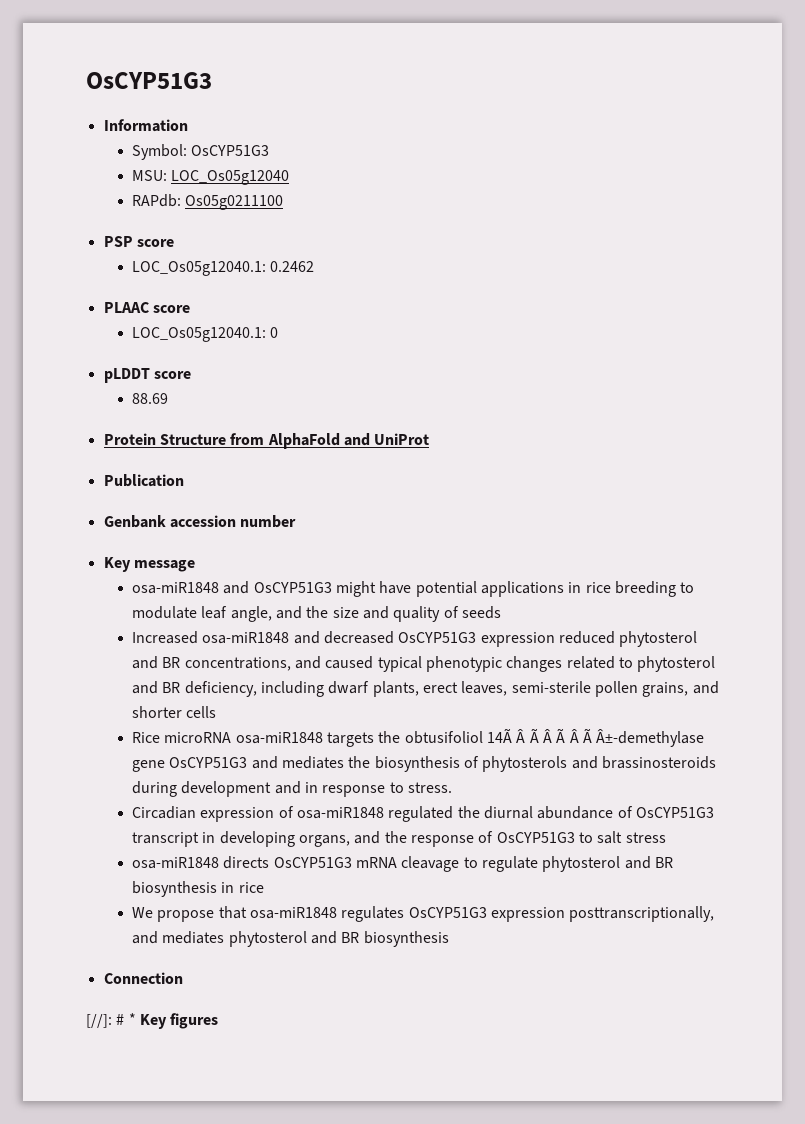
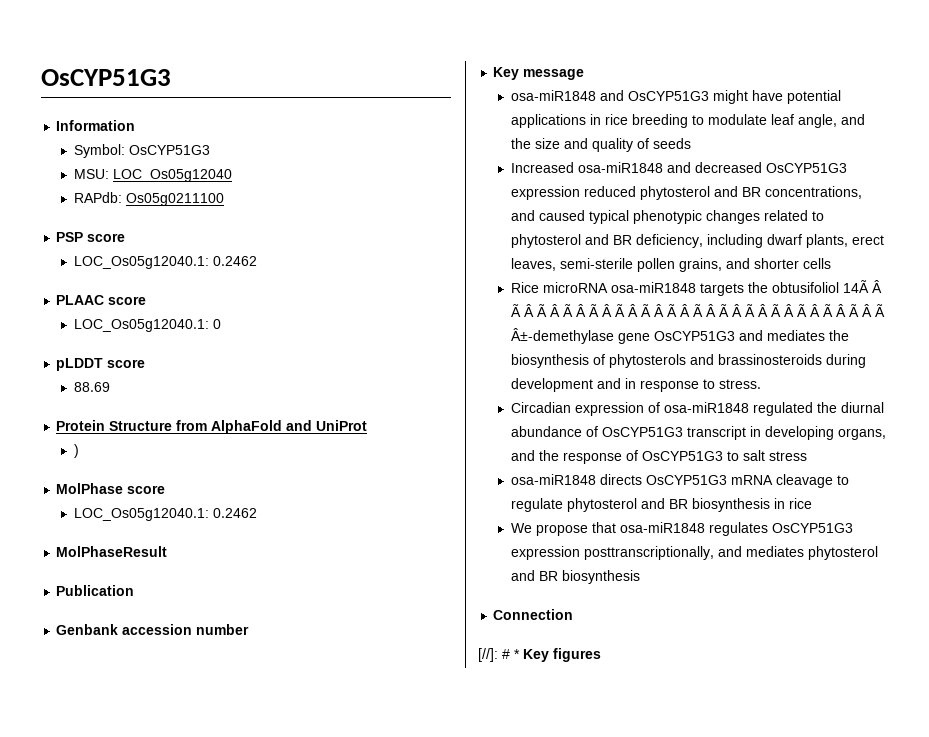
+ )
+ MolPhase score
+ LOC_Os05g12040.1: 0.2462
+ MolPhaseResult
- Rice microRNA osa-miR1848 targets the obtusifoliol 14Ã Â Ã Â Ã Â Ã Â±-demethylase gene OsCYP51G3 and mediates the biosynthesis of phytosterols and brassinosteroids during development and in response to stress.
+ Rice microRNA osa-miR1848 targets the obtusifoliol 14Ã Â Ã Â Ã Â Ã Â Ã Â Ã Â Ã Â Ã Â Ã Â Ã Â Ã Â Ã Â Ã Â Ã Â Ã Â Ã Â±-demethylase gene OsCYP51G3 and mediates the biosynthesis of phytosterols and brassinosteroids during development and in response to stress.

